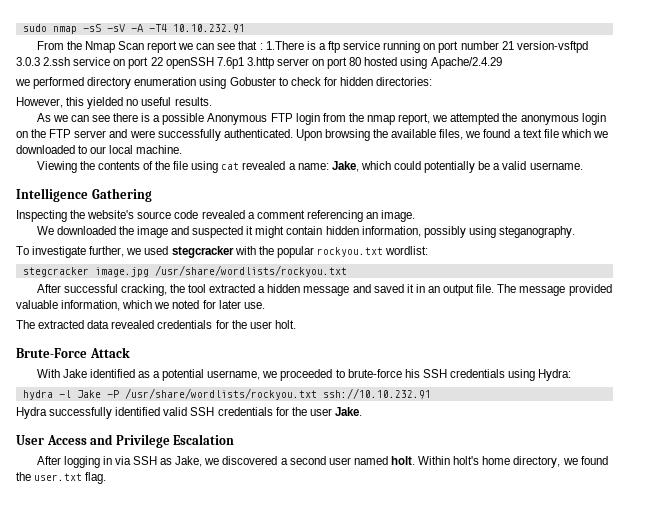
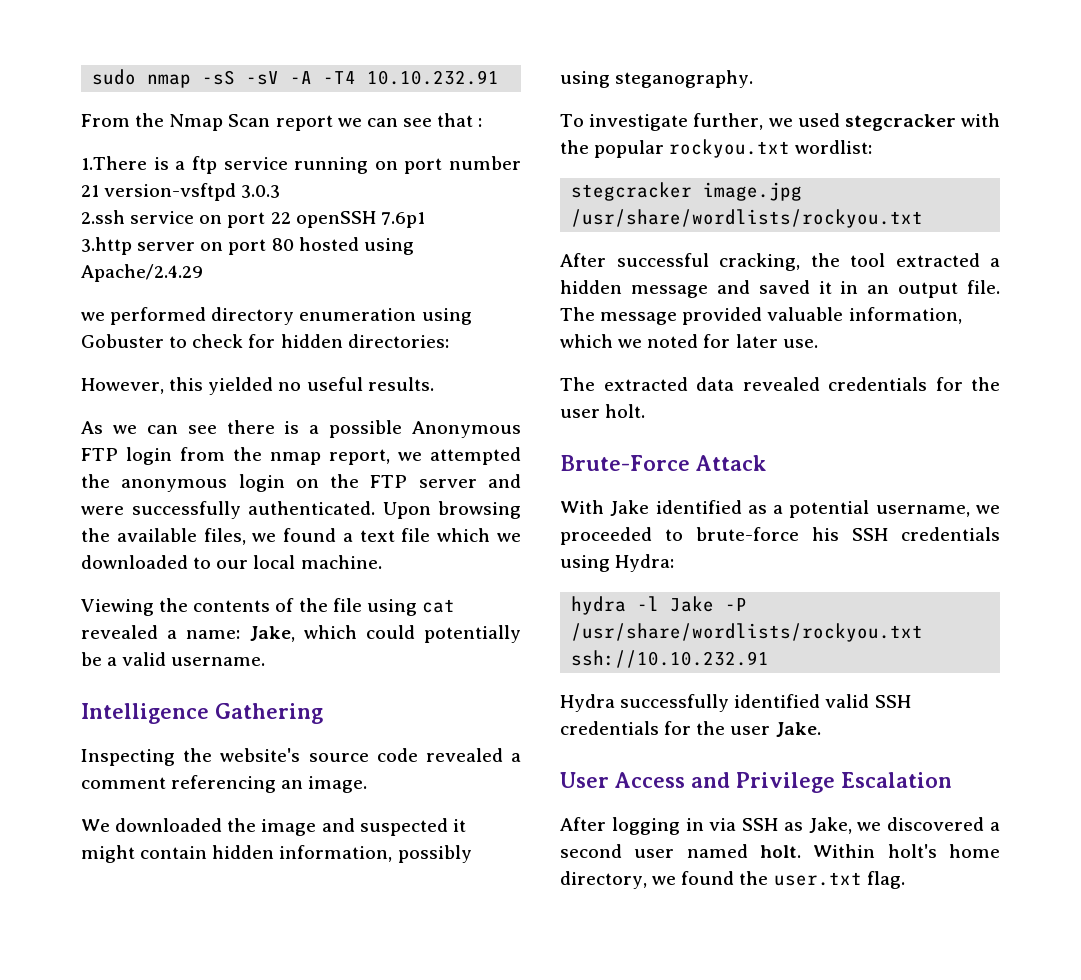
- From the Nmap Scan report we can see that : 1.There is a ftp service running on port number 21 version-vsftpd 3.0.3 2.ssh service on port 22 openSSH 7.6p1 3.http server on port 80 hosted using Apache/2.4.29
+ From the Nmap Scan report we can see that :
+ 1.There is a ftp service running on port number 21 version-vsftpd 3.0.3
+ 2.ssh service on port 22 openSSH 7.6p1
+ 3.http server on port 80 hosted using Apache/2.4.29

